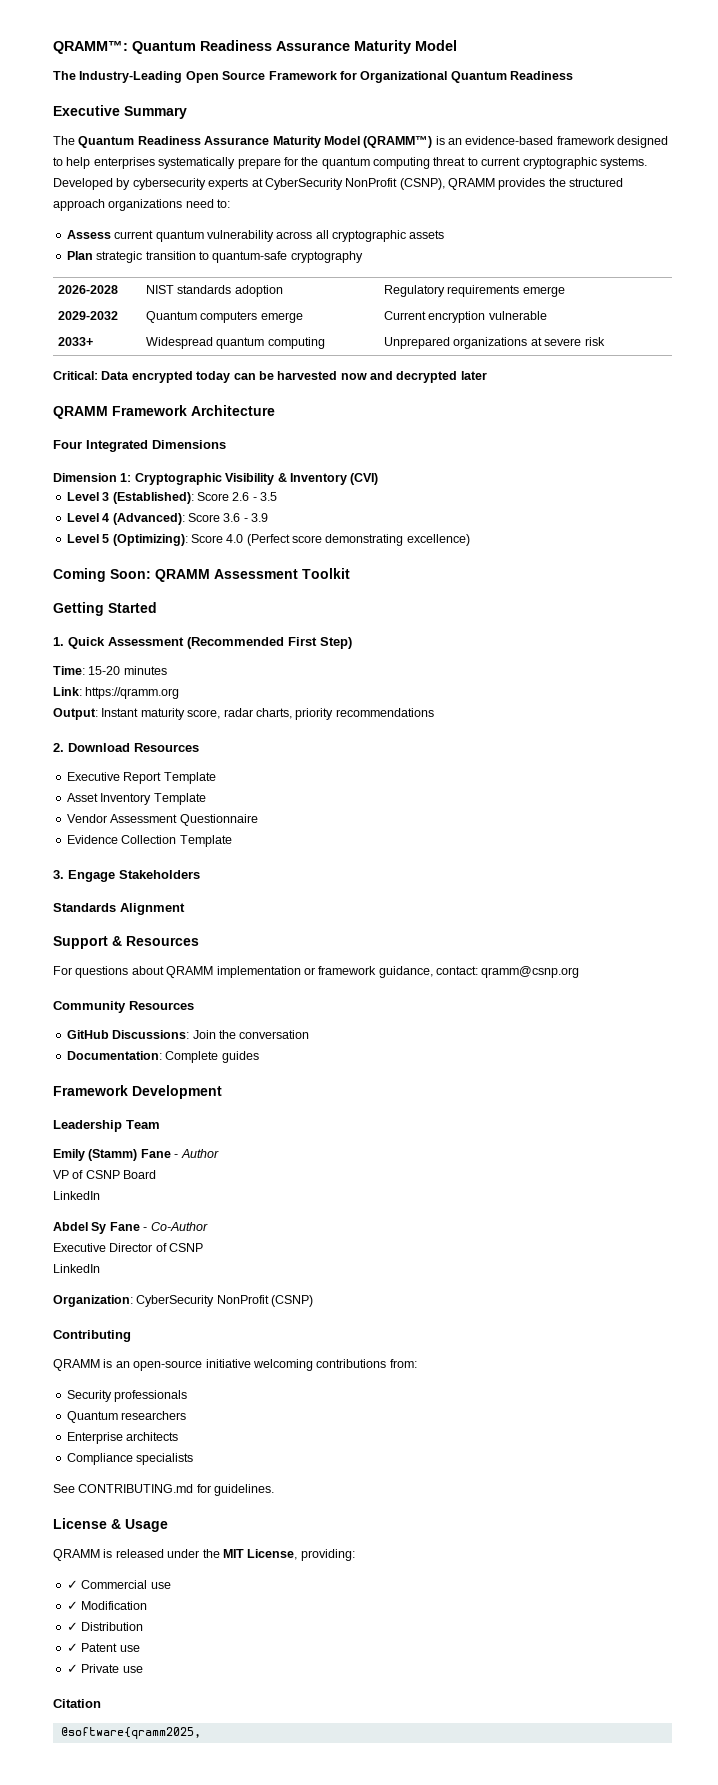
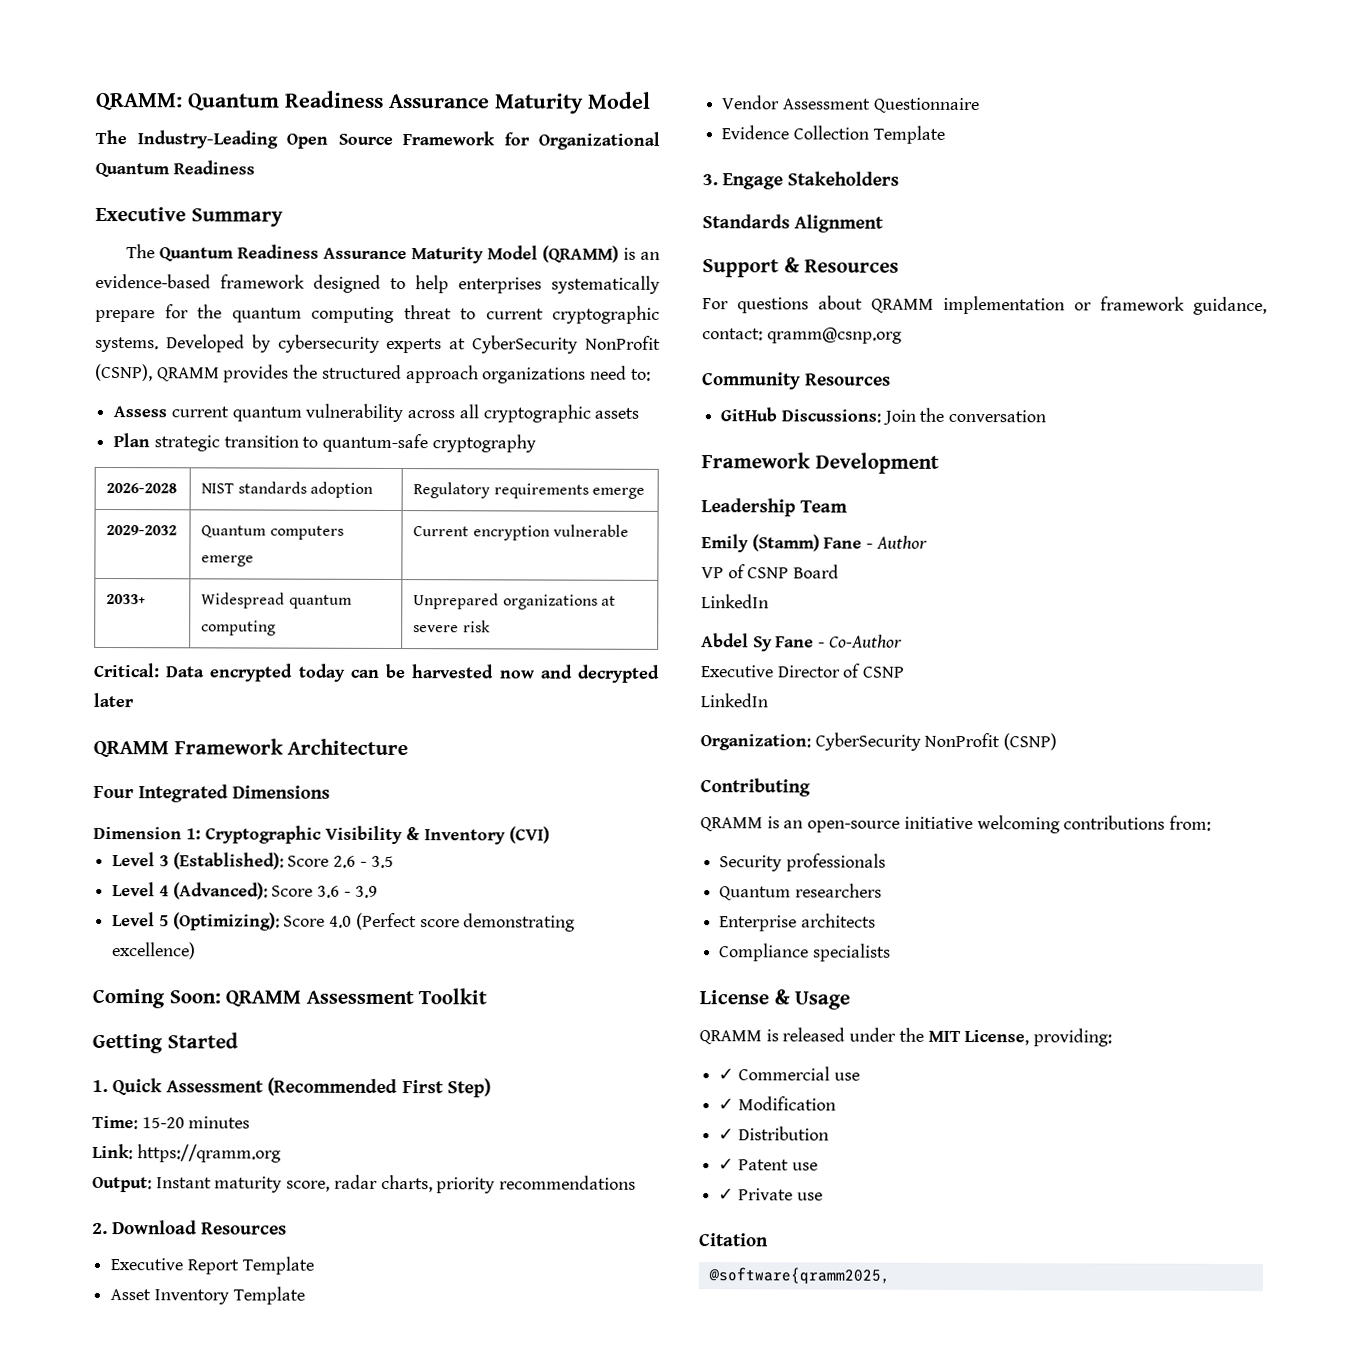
- QRAMM™: Quantum Readiness Assurance Maturity Model
+ QRAMM: Quantum Readiness Assurance Maturity Model
- The Quantum Readiness Assurance Maturity Model (QRAMM™) is an evidence-based framework designed to help enterprises systematically prepare for the quantum computing threat to current cryptographic systems.
+ The Quantum Readiness Assurance Maturity Model (QRAMM) is an evidence-based framework designed to help enterprises systematically prepare for the quantum computing threat to current cryptographic systems.
- Documentation: Complete guides
- See CONTRIBUTING.md for guidelines.

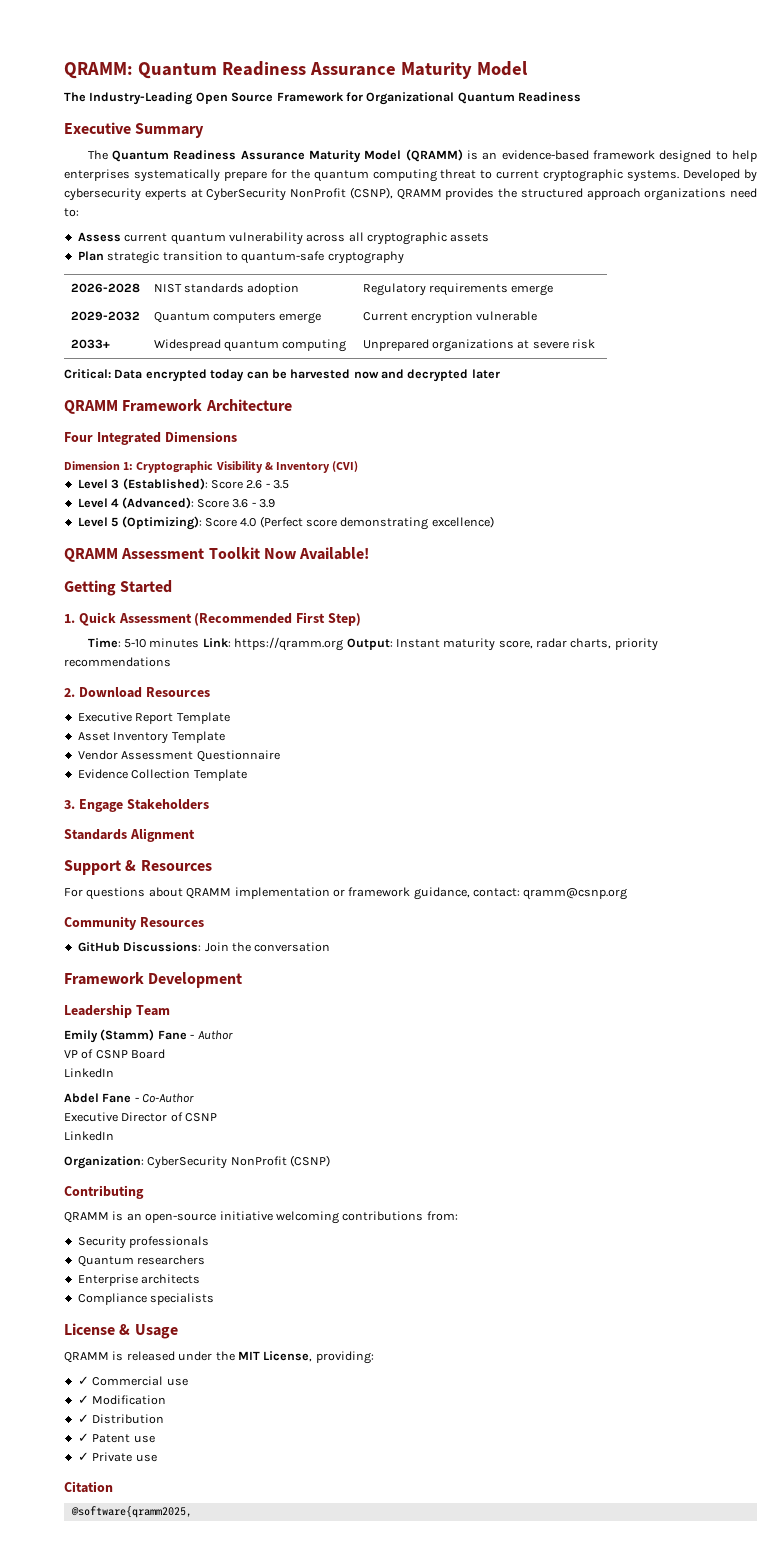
- Coming Soon: QRAMM Assessment Toolkit
+ QRAMM Assessment Toolkit Now Available!
- Time: 15-20 minutes
- Link: https://qramm.org
- Output: Instant maturity score, radar charts, priority recommendations
+ Time: 5-10 minutes Link: https://qramm.org Output: Instant maturity score, radar charts, priority recommendations
- Abdel Sy Fane - Co-Author
+ Abdel Fane - Co-Author

